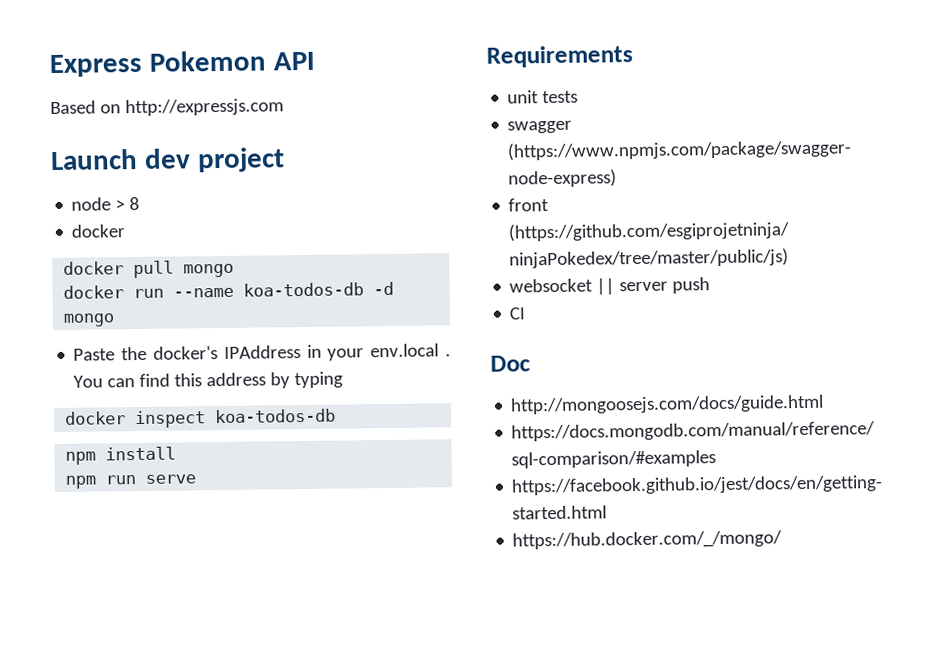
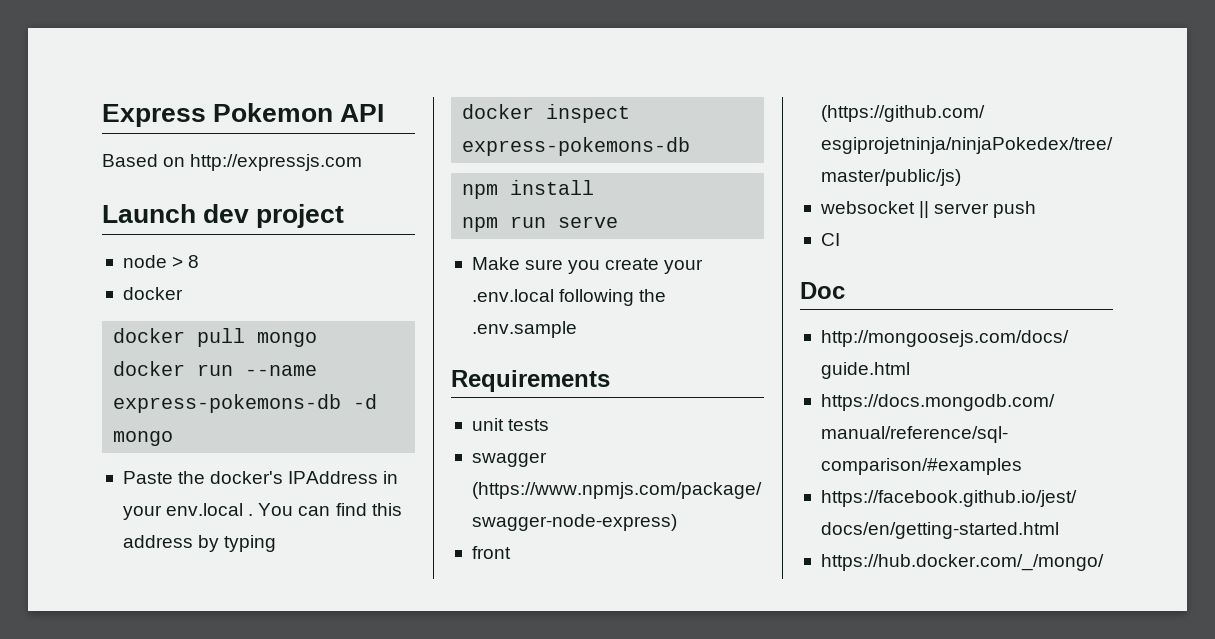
- docker run --name koa-todos-db -d mongo
+ docker run --name express-pokemons-db -d mongo
- docker inspect koa-todos-db
+ docker inspect express-pokemons-db
+ Make sure you create your .env.local following the .env.sample

